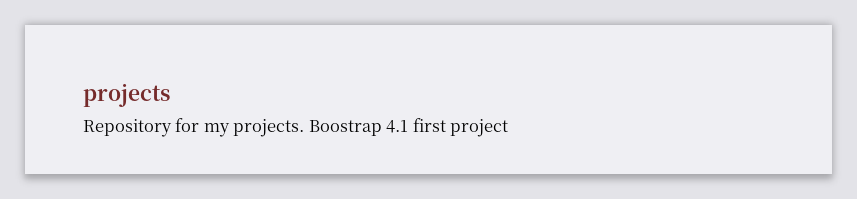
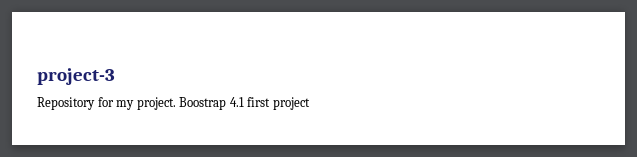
- projects
+ project-3
- Repository for my projects.
+ Repository for my project.

